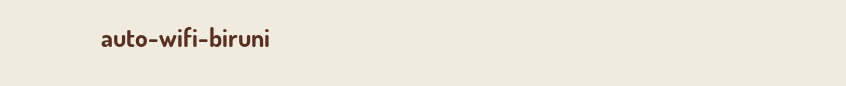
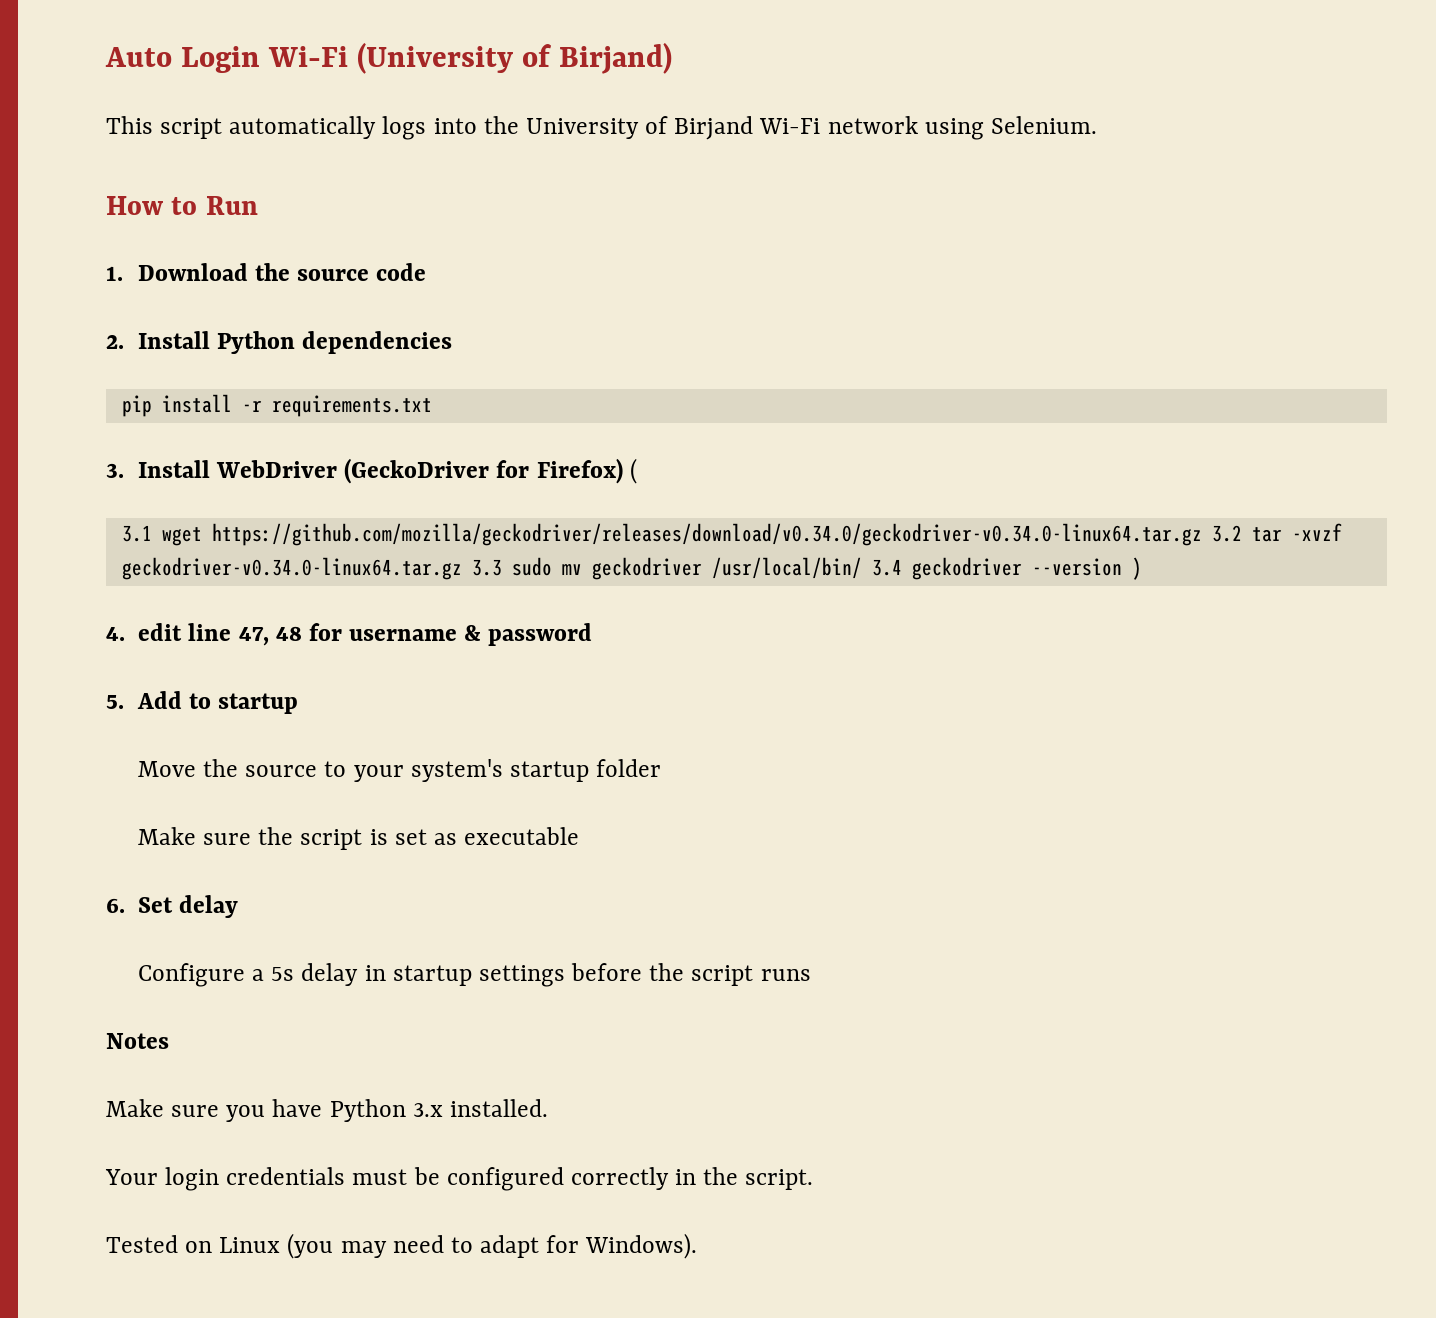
- auto-wifi-biruni
+ Auto Login Wi-Fi (University of Birjand)
+ This script automatically logs into the University of Birjand Wi-Fi network using Selenium.
+ How to Run
+ 1. Download the source code
+ 2. Install Python dependencies
+ pip install -r requirements.txt
+ 3. Install WebDriver (GeckoDriver for Firefox) (
+ 3.1 wget https://github.com/mozilla/geckodriver/releases/download/v0.34.0/geckodriver-v0.34.0-linux64.tar.gz 3.2 tar -xvzf geckodriver-v0.34.0-linux64.tar.gz 3.3 sudo mv geckodriver /usr/local/bin/ 3.4 geckodriver --version )
+ 4. edit line 47, 48 for username & password
+ 5. Add to startup
+ Move the source to your system's startup folder
+ Make sure the script is set as executable
+ 6. Set delay
+ Configure a 5s delay in startup settings before the script runs
+ Notes
+ Make sure you have Python 3.x installed.
+ Your login credentials must be configured correctly in the script.
+ Tested on Linux (you may need to adapt for Windows).

